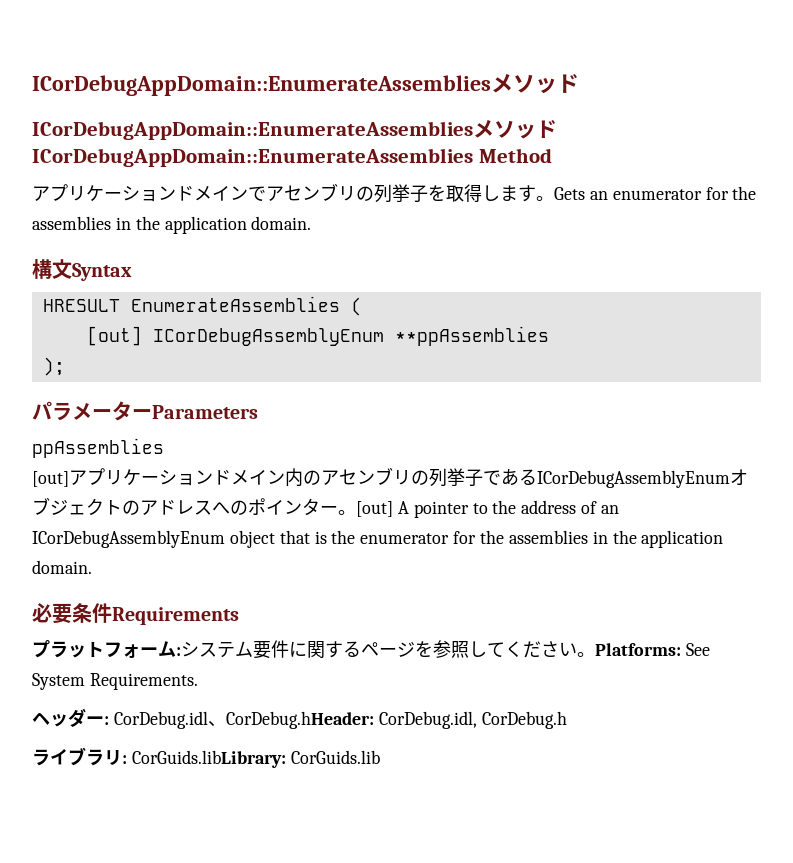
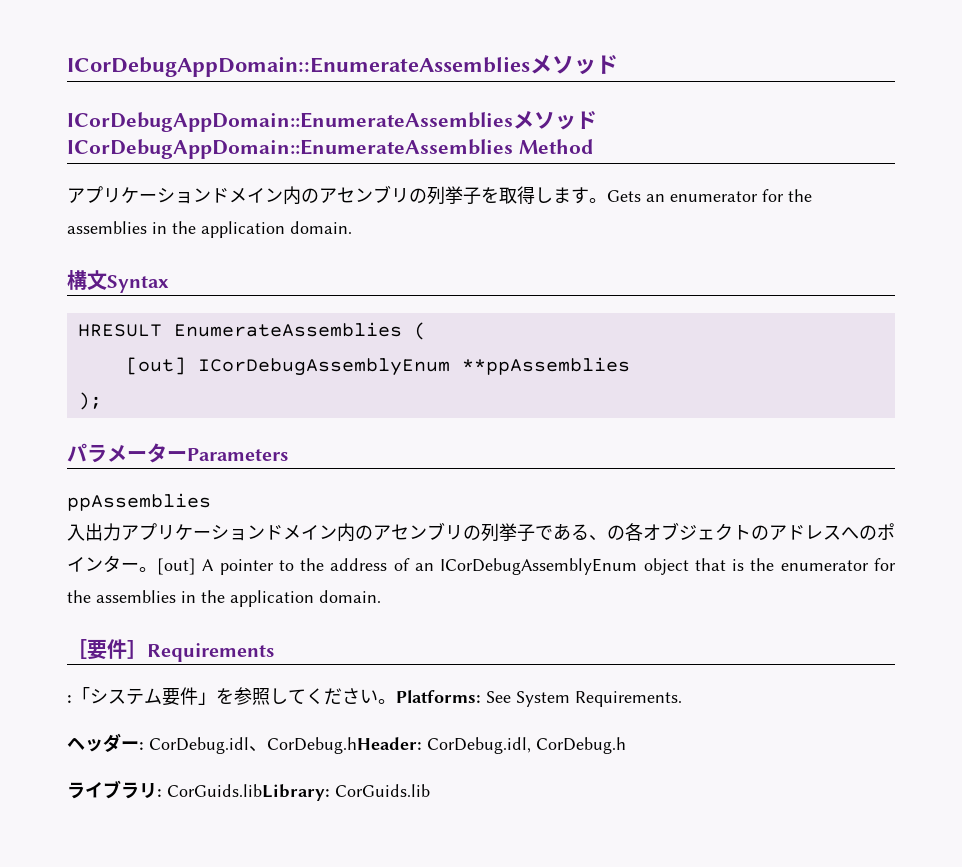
- アプリケーションドメインでアセンブリの列挙子を取得します。
+ アプリケーションドメイン内のアセンブリの列挙子を取得します。
- [out]アプリケーションドメイン内のアセンブリの列挙子であるICorDebugAssemblyEnumオブジェクトのアドレスへのポインター。
+ 入出力アプリケーションドメイン内のアセンブリの列挙子である、の各オブジェクトのアドレスへのポインター。
- 必要条件Requirements
+ ［要件］Requirements
- プラットフォーム:システム要件に関するページを参照してください。
+ :「システム要件」を参照してください。

